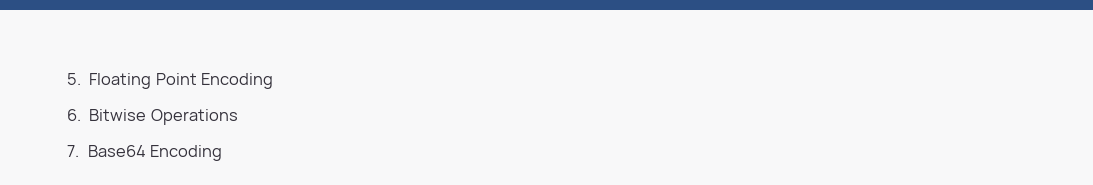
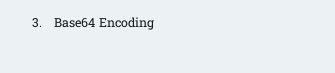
- 5. Floating Point Encoding
- 6. Bitwise Operations
- 7. Base64 Encoding
+ 3. Base64 Encoding

